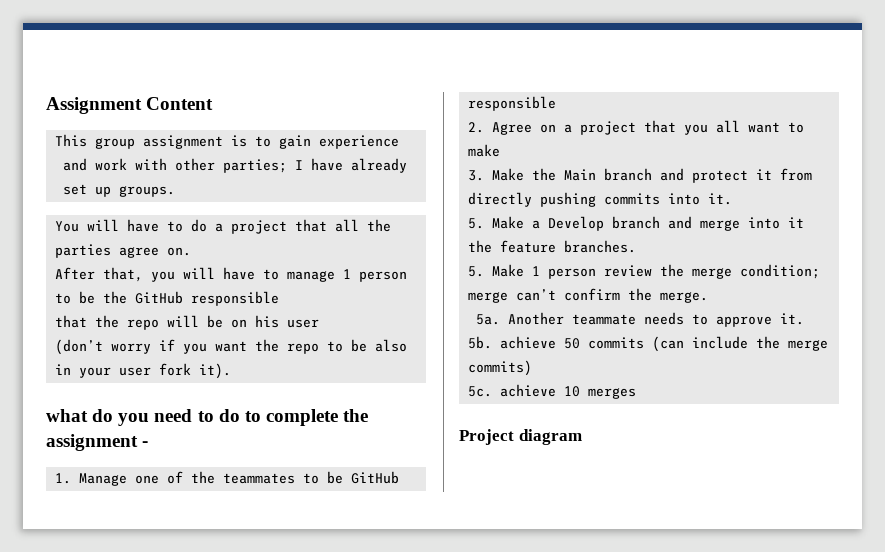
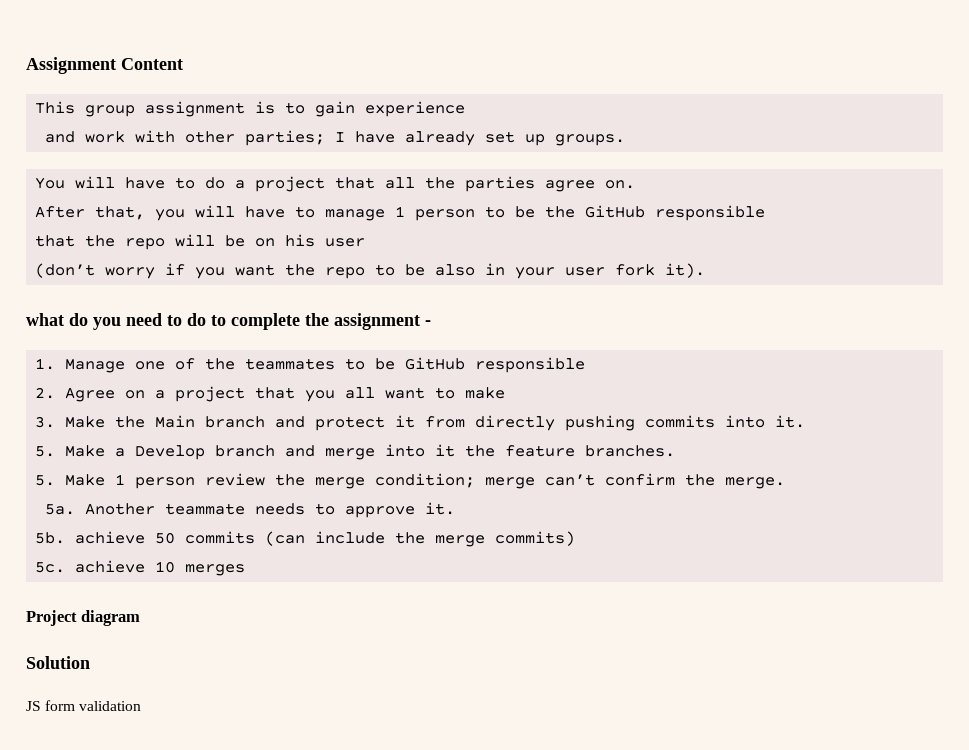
+ Solution
+ JS form validation

